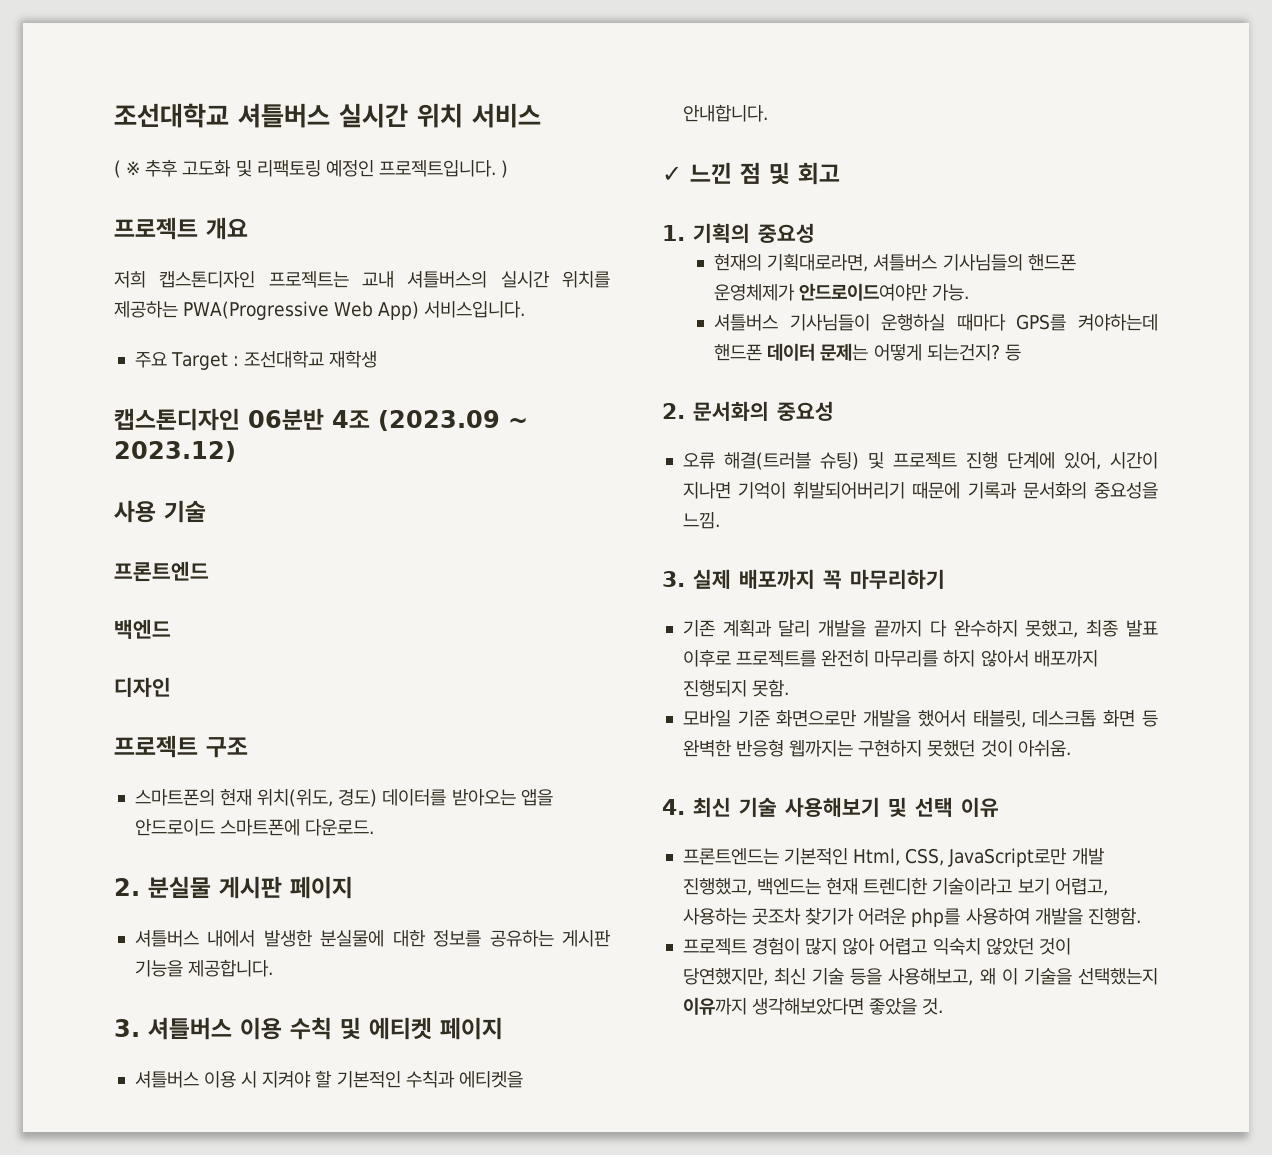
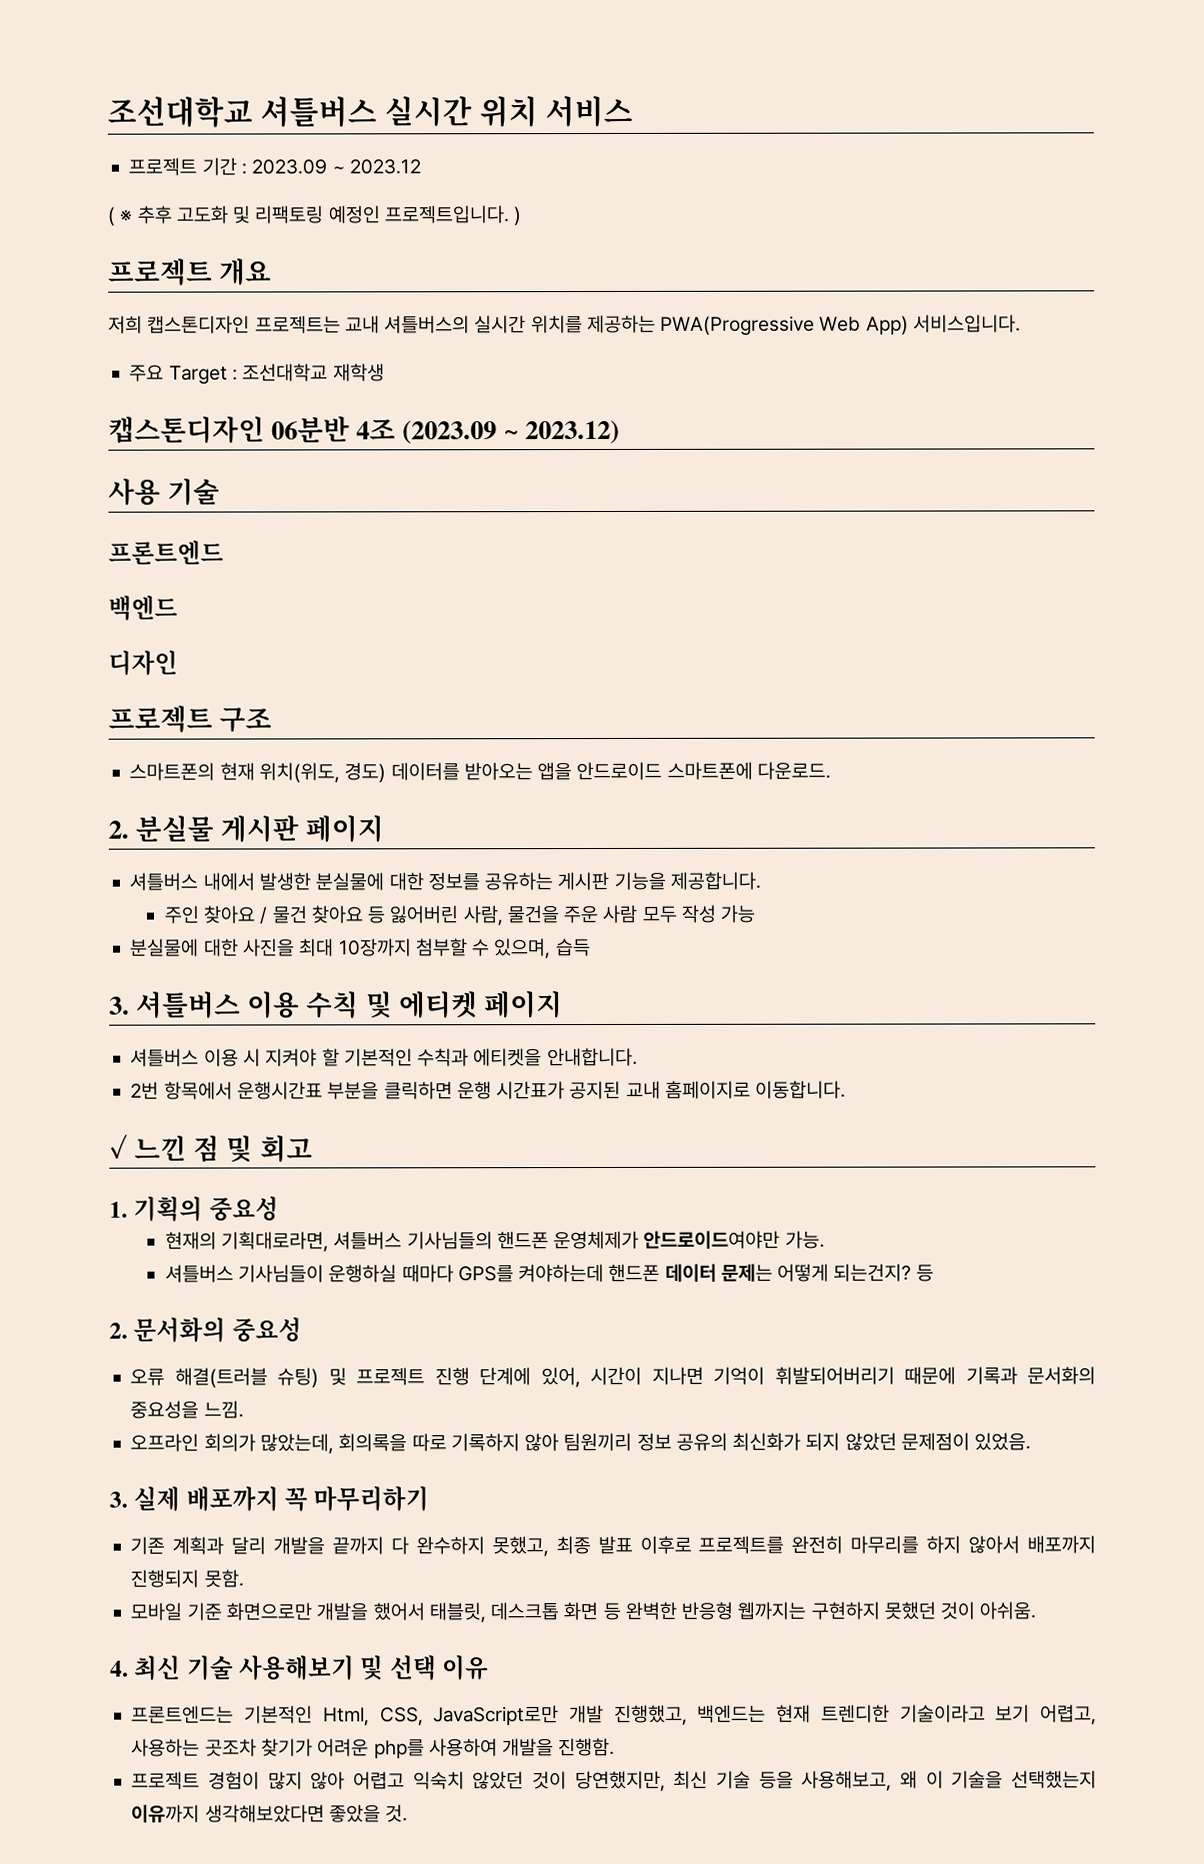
+ 프로젝트 기간 : 2023.09 ~ 2023.12
+ 주인 찾아요 / 물건 찾아요 등 잃어버린 사람, 물건을 주운 사람 모두 작성 가능
+ 분실물에 대한 사진을 최대 10장까지 첨부할 수 있으며, 습득
+ 2번 항목에서 운행시간표 부분을 클릭하면 운행 시간표가 공지된 교내 홈페이지로 이동합니다.
+ 오프라인 회의가 많았는데, 회의록을 따로 기록하지 않아 팀원끼리 정보 공유의 최신화가 되지 않았던 문제점이 있었음.

